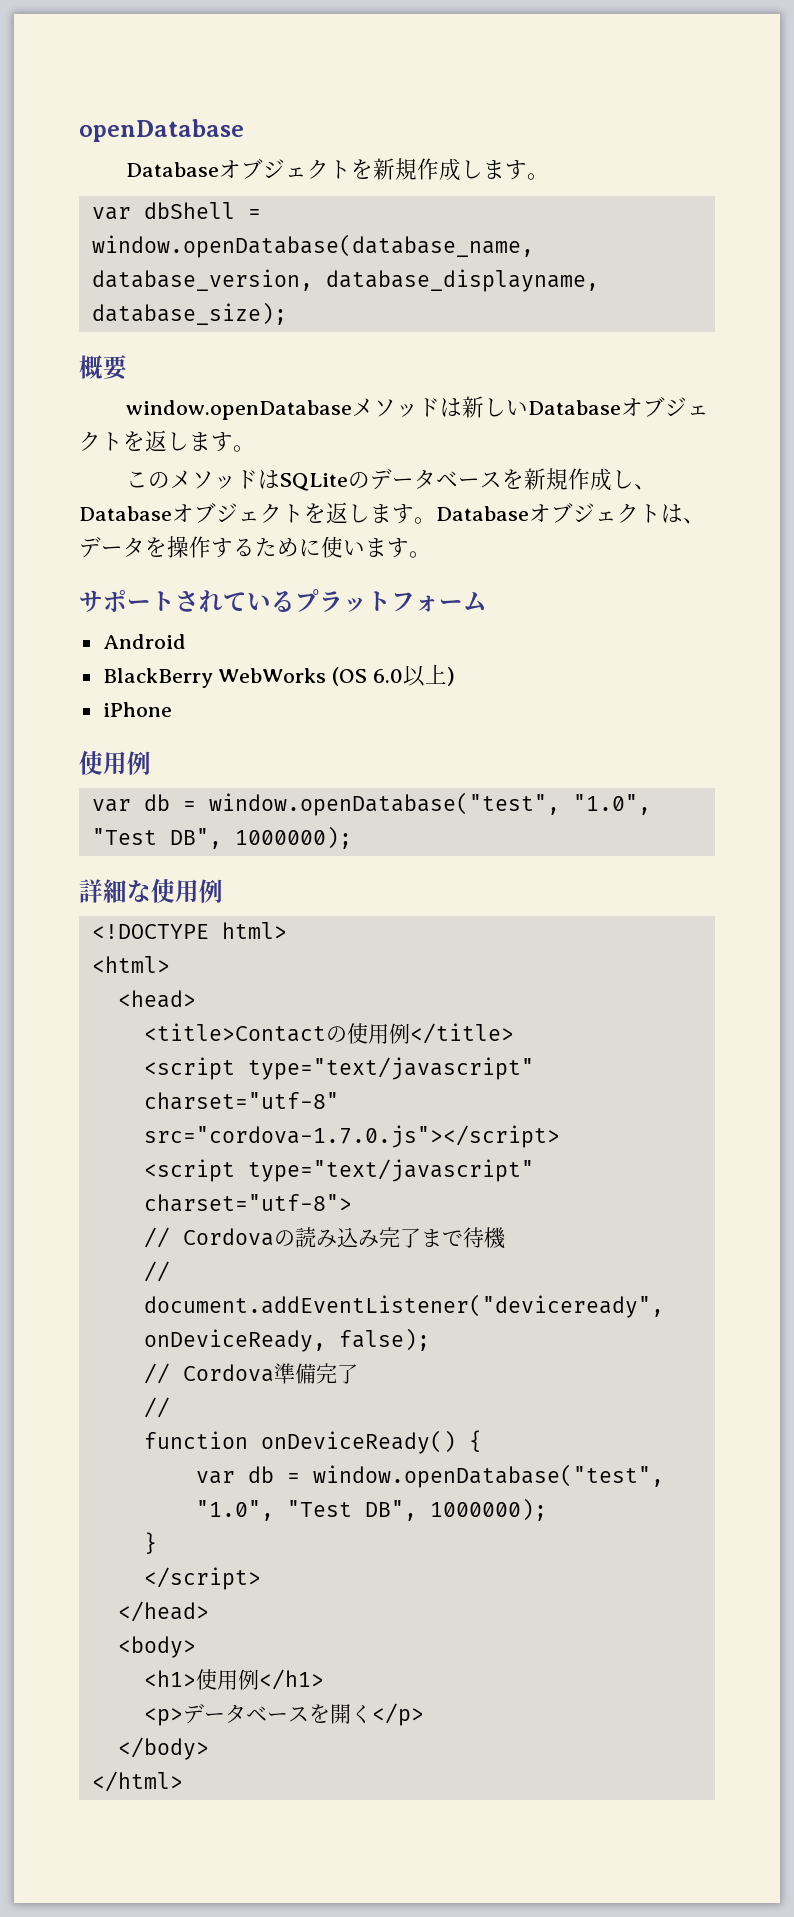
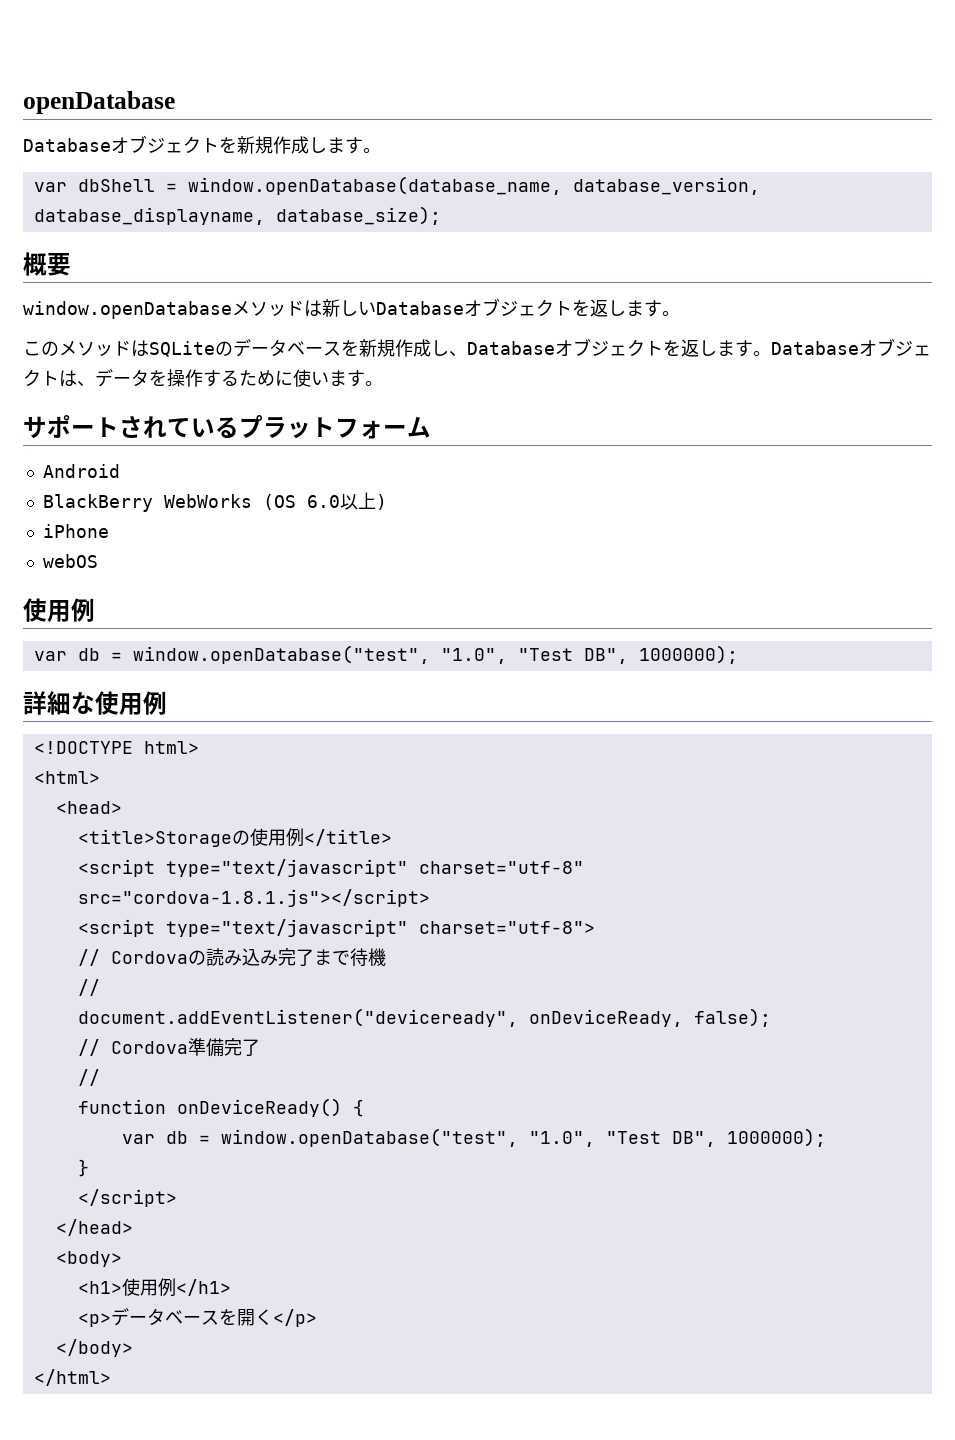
+ webOS
- <title>Contactの使用例</title>
+ <title>Storageの使用例</title>
- <script type="text/javascript" charset="utf-8" src="cordova-1.7.0.js"></script>
+ <script type="text/javascript" charset="utf-8" src="cordova-1.8.1.js"></script>

